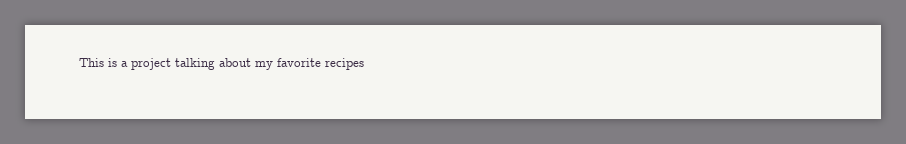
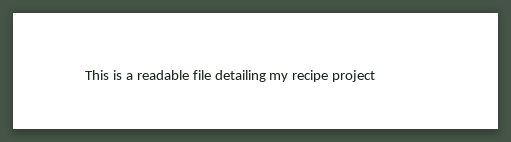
- This is a project talking about my favorite recipes
+ This is a readable file detailing my recipe project

